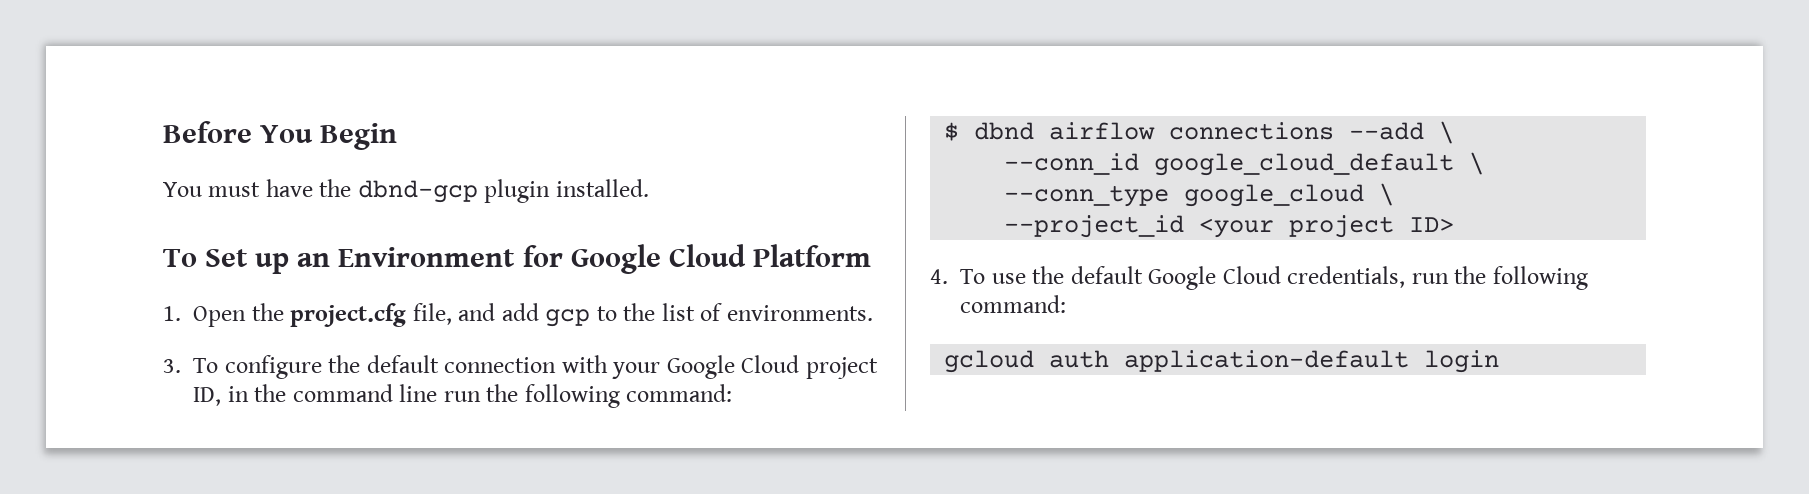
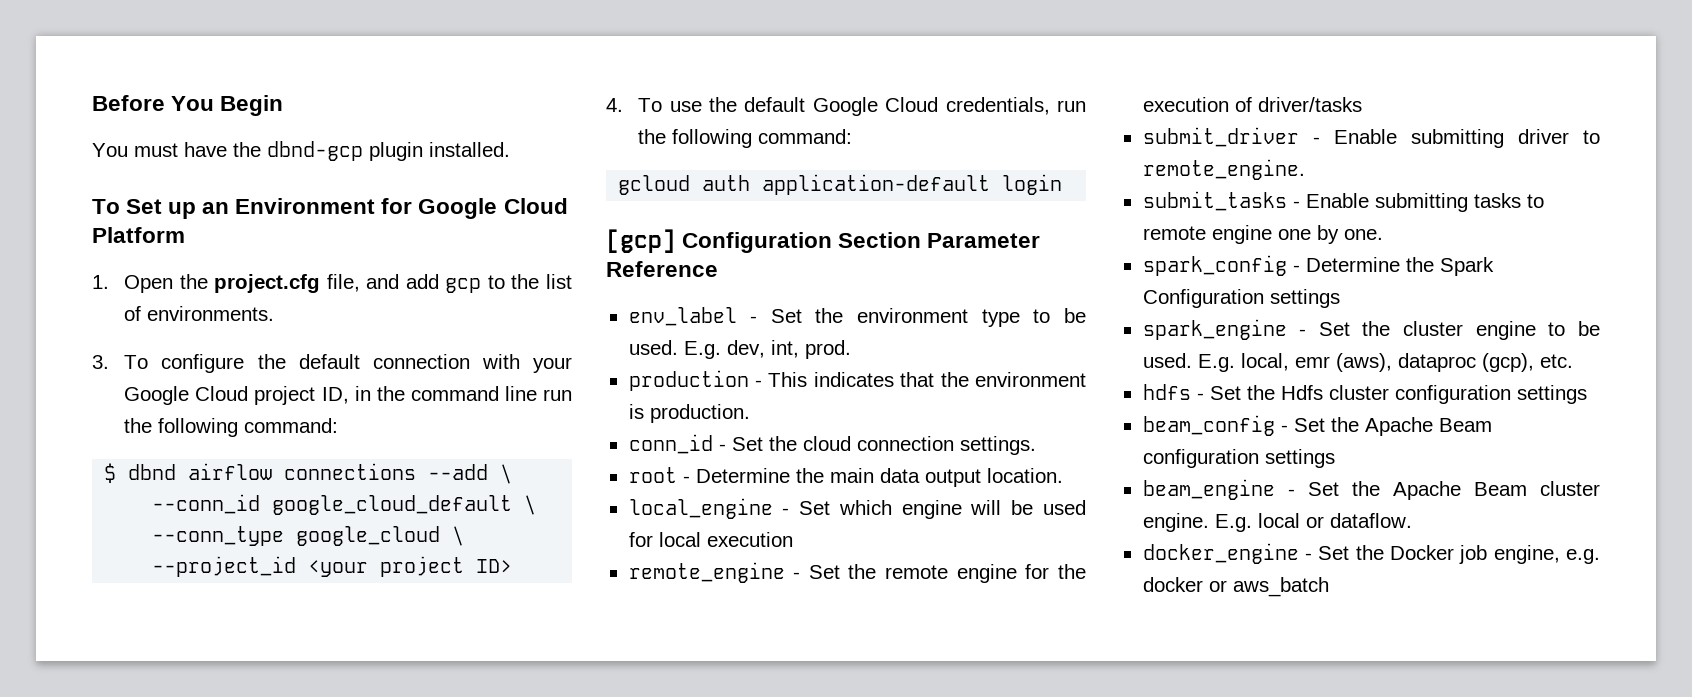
+ [gcp] Configuration Section Parameter Reference
+ env_label - Set the environment type to be used. E.g. dev, int, prod.
+ production - This indicates that the environment is production.
+ conn_id - Set the cloud connection settings.
+ root - Determine the main data output location.
+ local_engine - Set which engine will be used for local execution
+ remote_engine - Set the remote engine for the execution of driver/tasks
+ submit_driver - Enable submitting driver to remote_engine.
+ submit_tasks - Enable submitting tasks to remote engine one by one.
+ spark_config - Determine the Spark Configuration settings
+ spark_engine - Set the cluster engine to be used. E.g. local, emr (aws), dataproc (gcp), etc.
+ hdfs - Set the Hdfs cluster configuration settings
+ beam_config - Set the Apache Beam configuration settings
+ beam_engine - Set the Apache Beam cluster engine. E.g. local or dataflow.
+ docker_engine - Set the Docker job engine, e.g. docker or aws_batch

